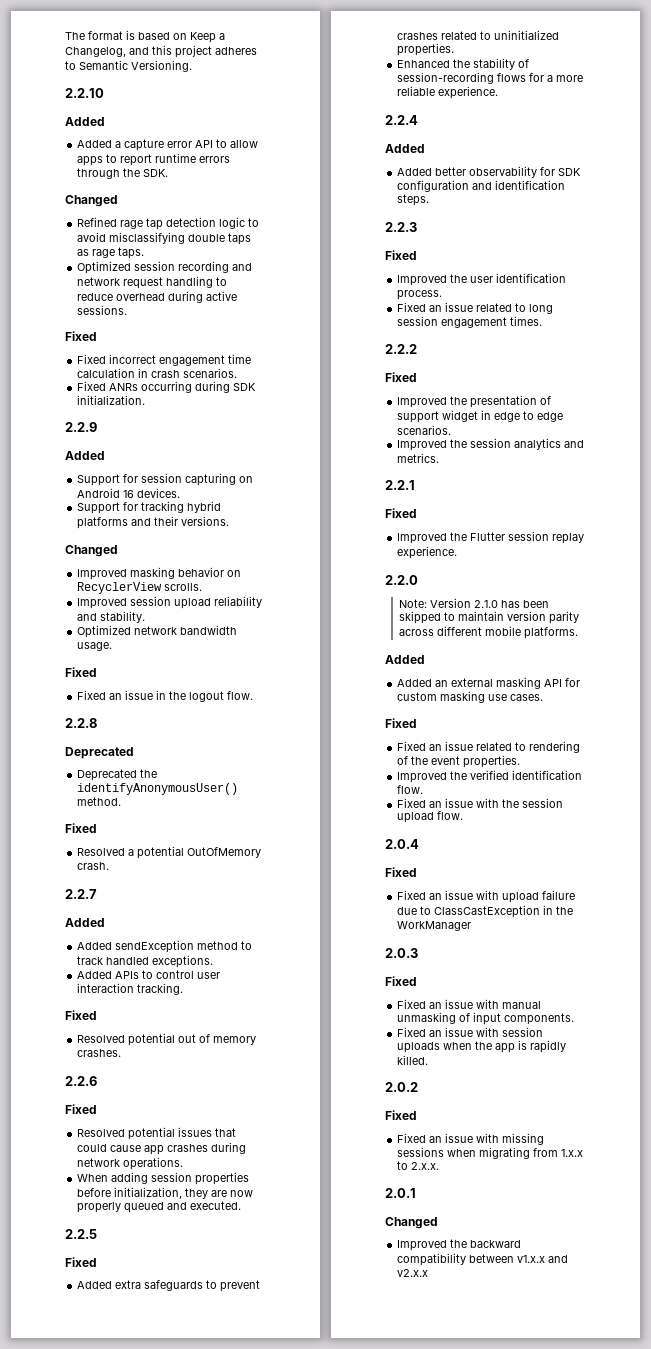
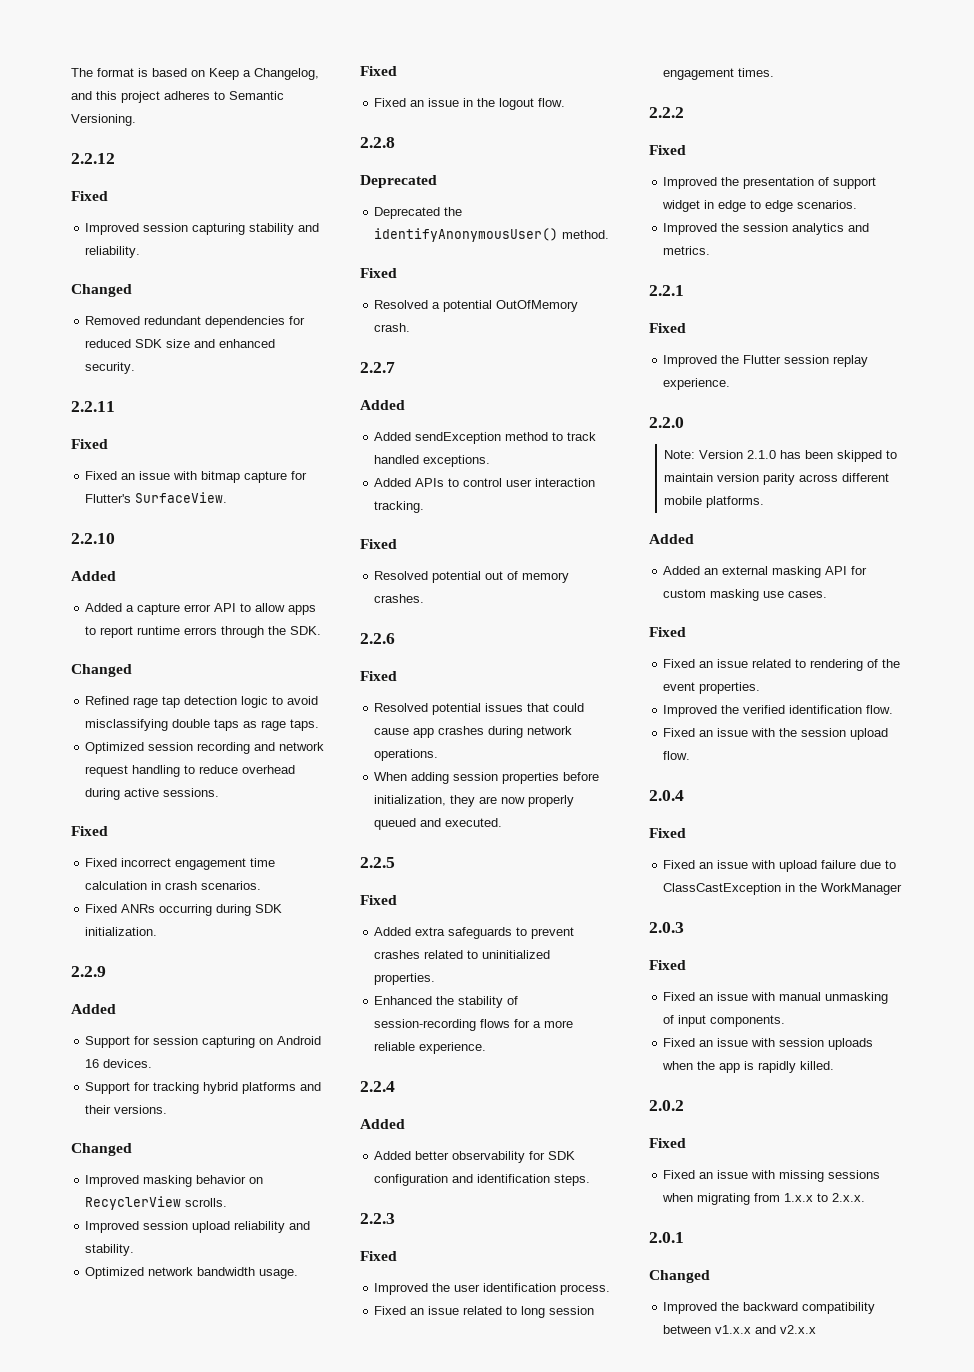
+ 2.2.12
+ Fixed
+ Improved session capturing stability and reliability.
+ Changed
+ Removed redundant dependencies for reduced SDK size and enhanced security.
+ 2.2.11
+ Fixed
+ Fixed an issue with bitmap capture for Flutter's SurfaceView.

